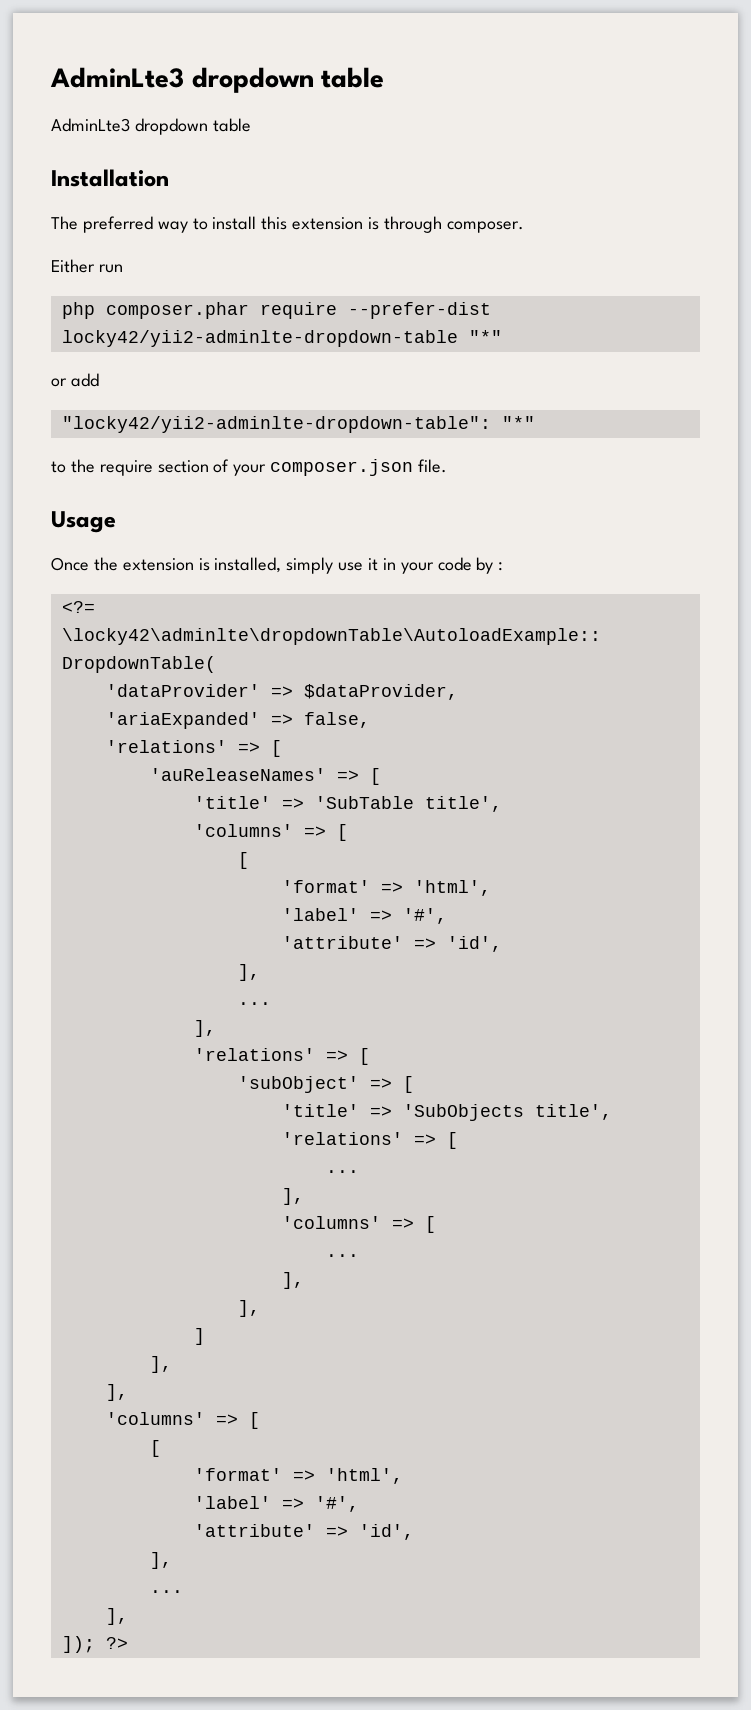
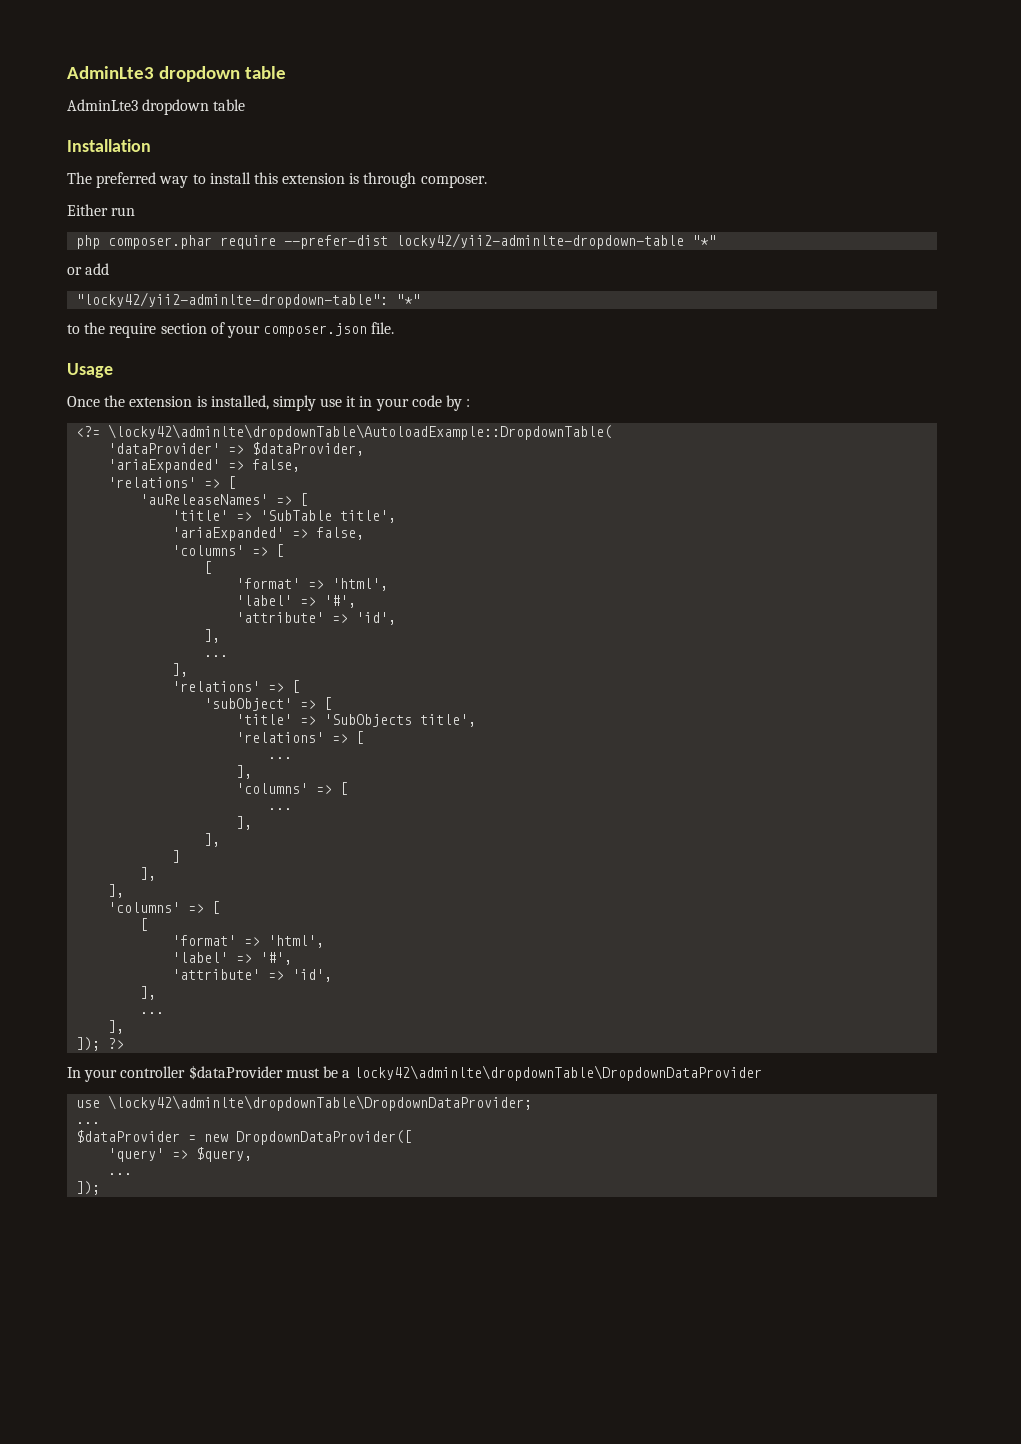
  'title' => 'SubTable title',
+ 'ariaExpanded' => false,
+ In your controller $dataProvider must be a locky42\adminlte\dropdownTable\DropdownDataProvider
+ use \locky42\adminlte\dropdownTable\DropdownDataProvider;
+ ...
+ $dataProvider = new DropdownDataProvider([
+ 'query' => $query,
+ ...
+ ]);

